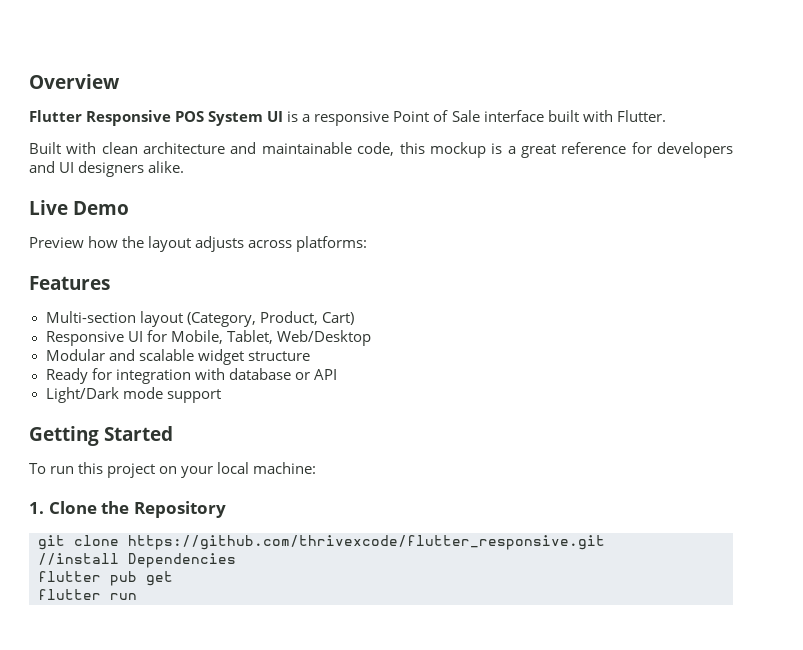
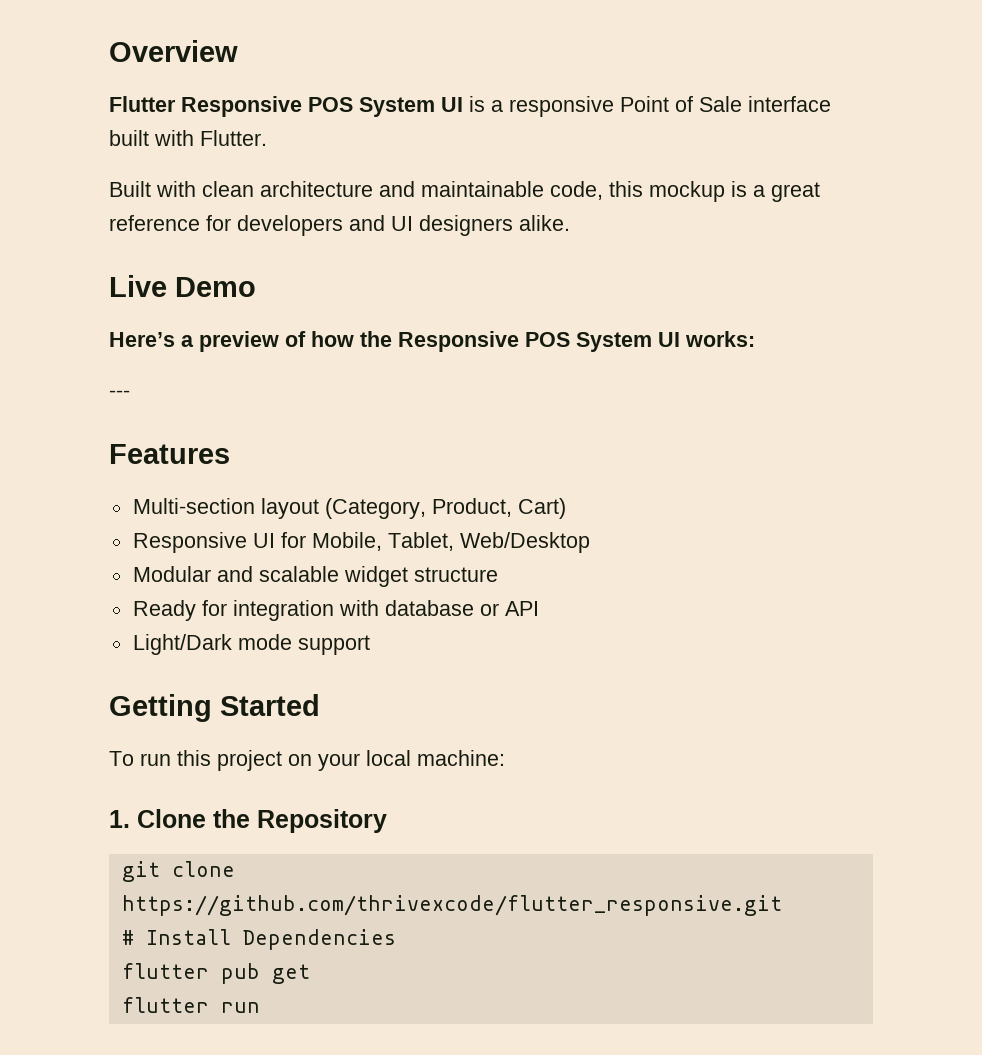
- Preview how the layout adjusts across platforms:
+ Here’s a preview of how the Responsive POS System UI works:
+ ---
- //install Dependencies
+ # Install Dependencies

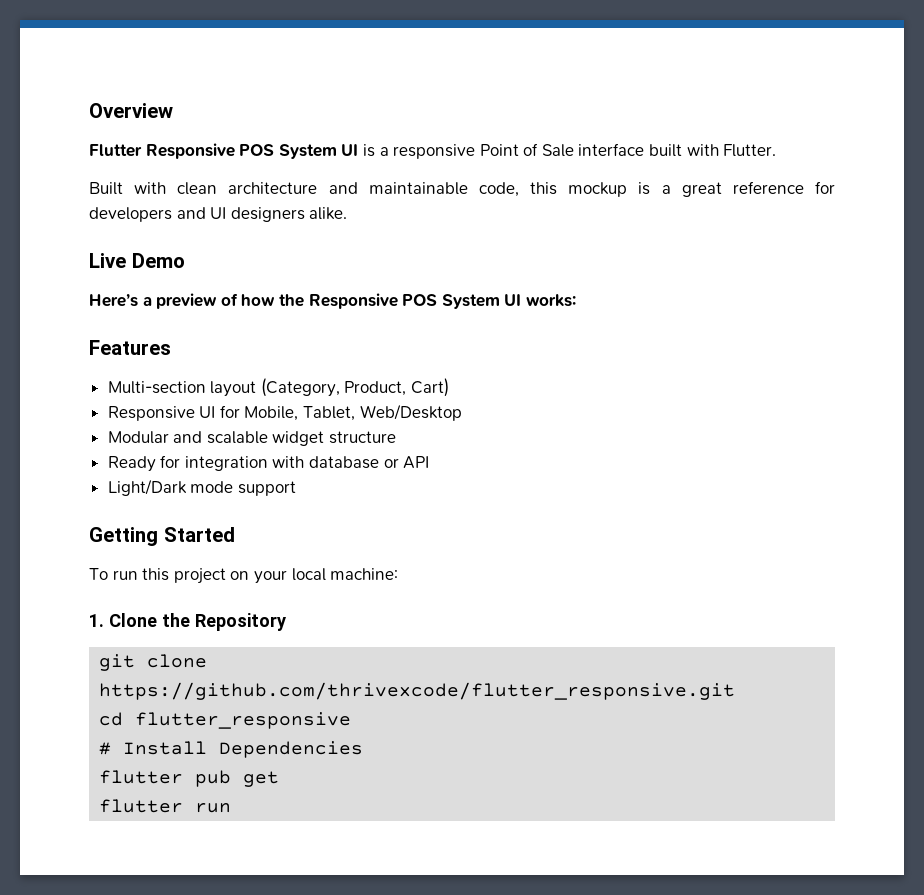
- ---
+ cd flutter_responsive

